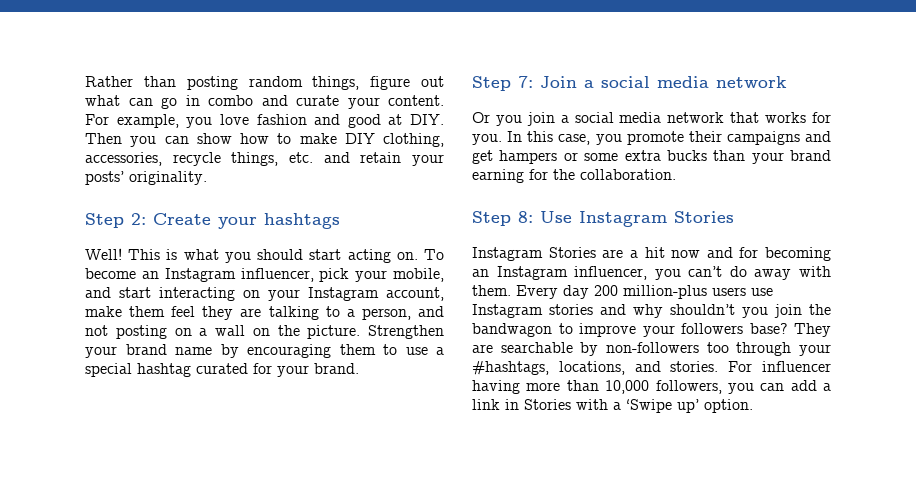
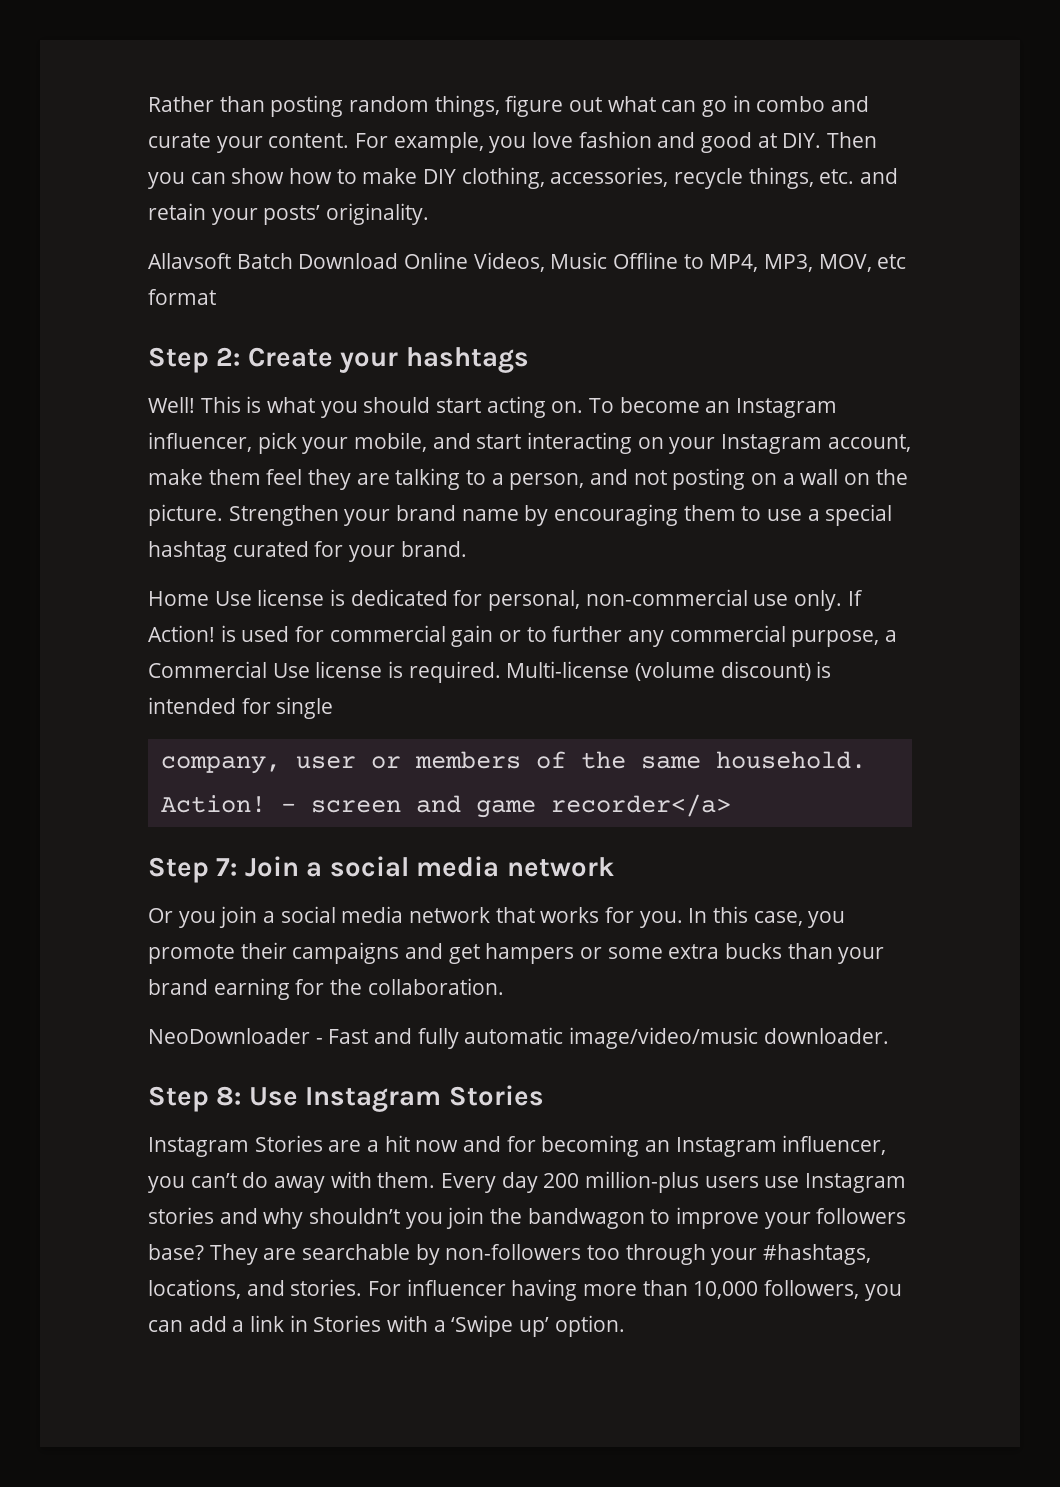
+ Allavsoft Batch Download Online Videos, Music Offline to MP4, MP3, MOV, etc format
+ Home Use license is dedicated for personal, non-commercial use only. If Action! is used for commercial gain or to further any commercial purpose, a Commercial Use license is required. Multi-license (volume discount) is intended for single
+ company, user or members of the same household. Action! - screen and game recorder</a>
+ NeoDownloader - Fast and fully automatic image/video/music downloader.

